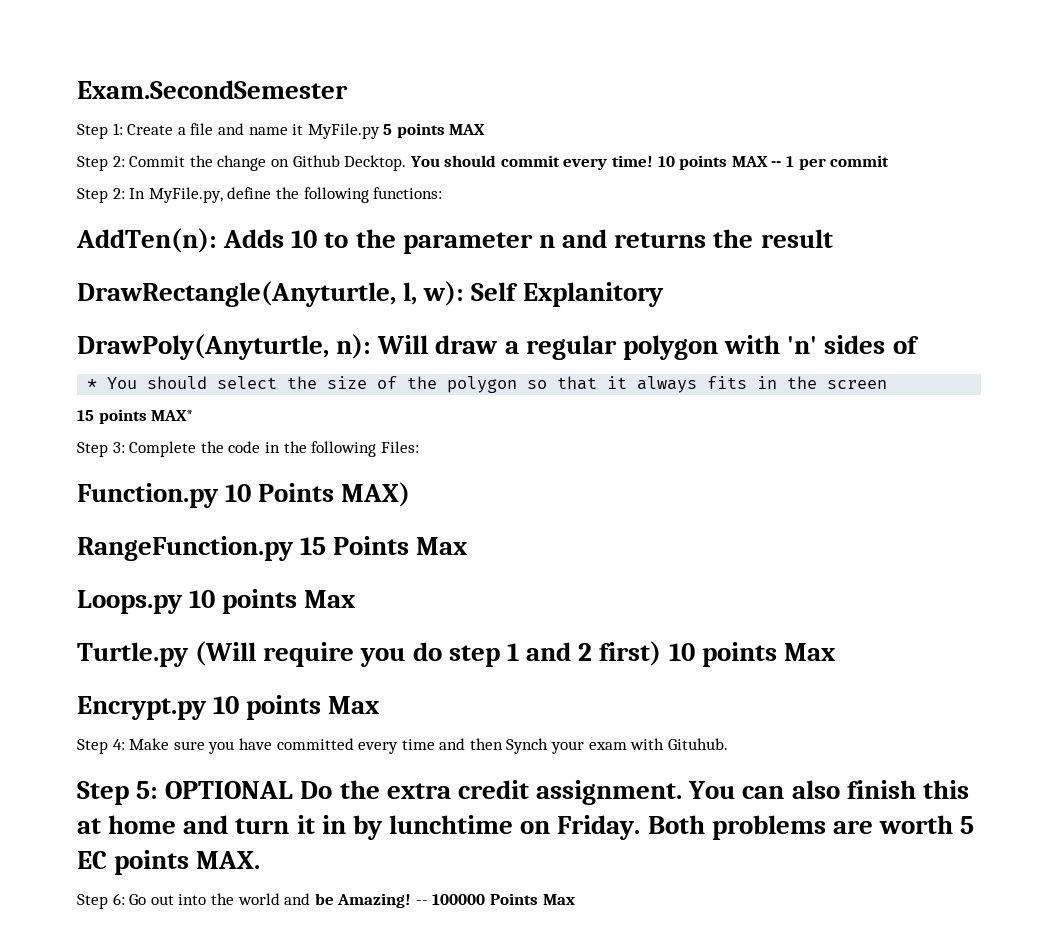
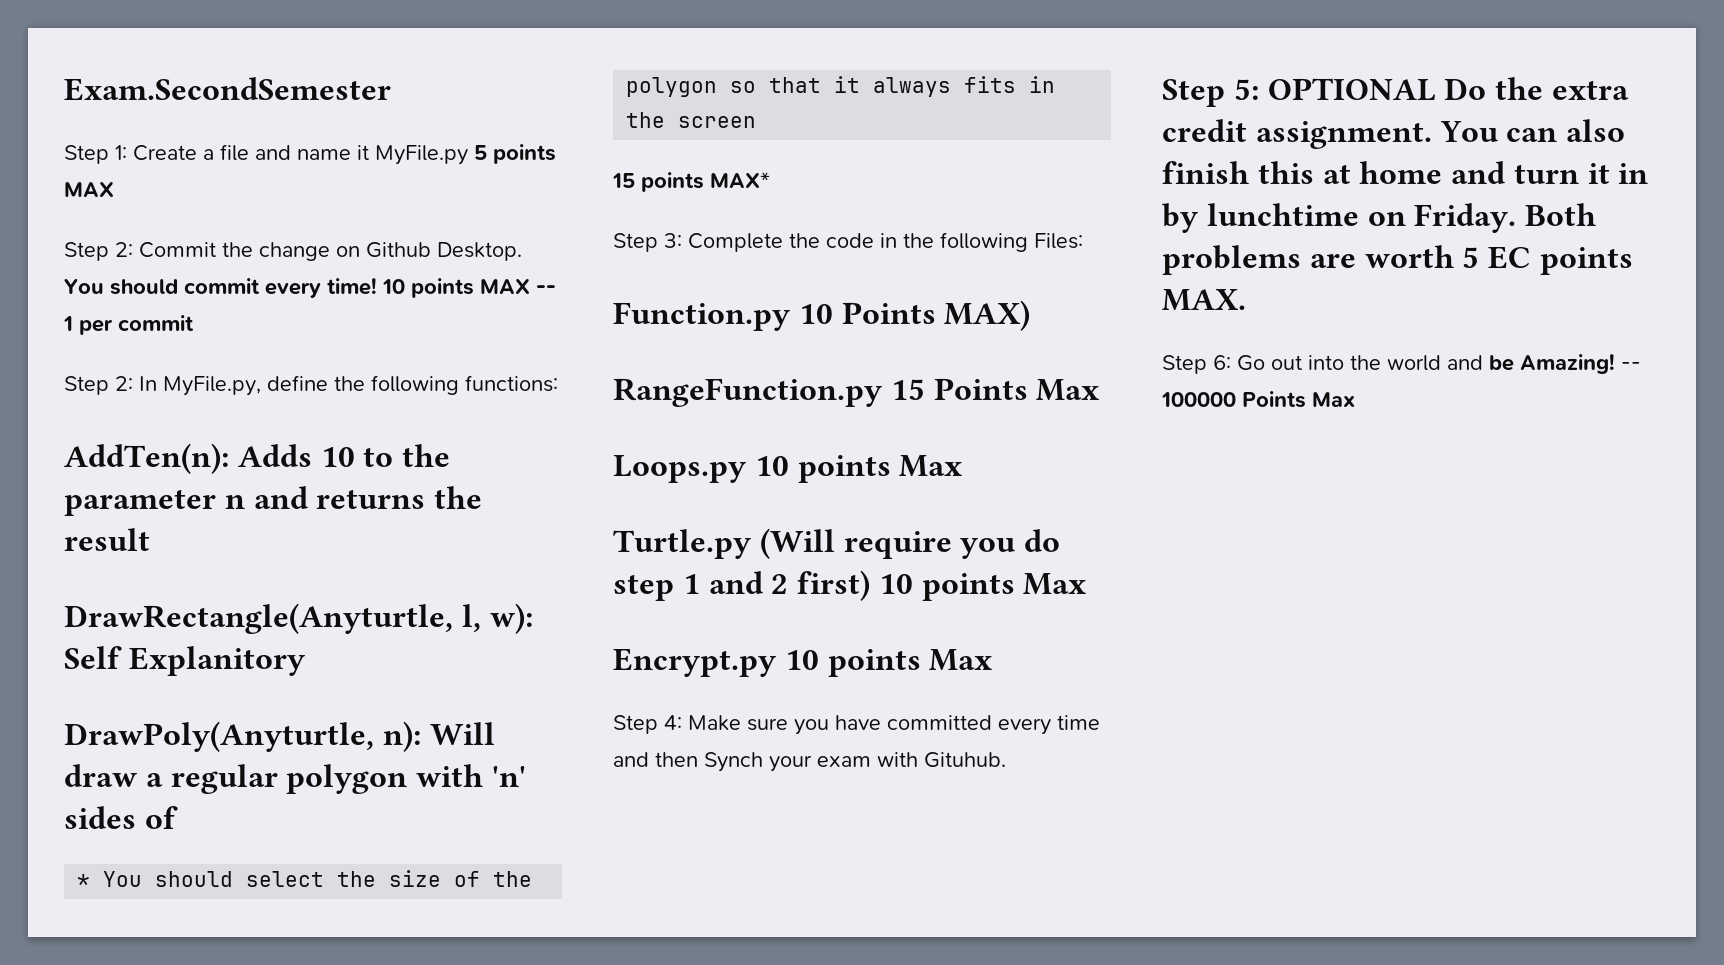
- Step 2: Commit the change on Github Decktop.
+ Step 2: Commit the change on Github Desktop.

